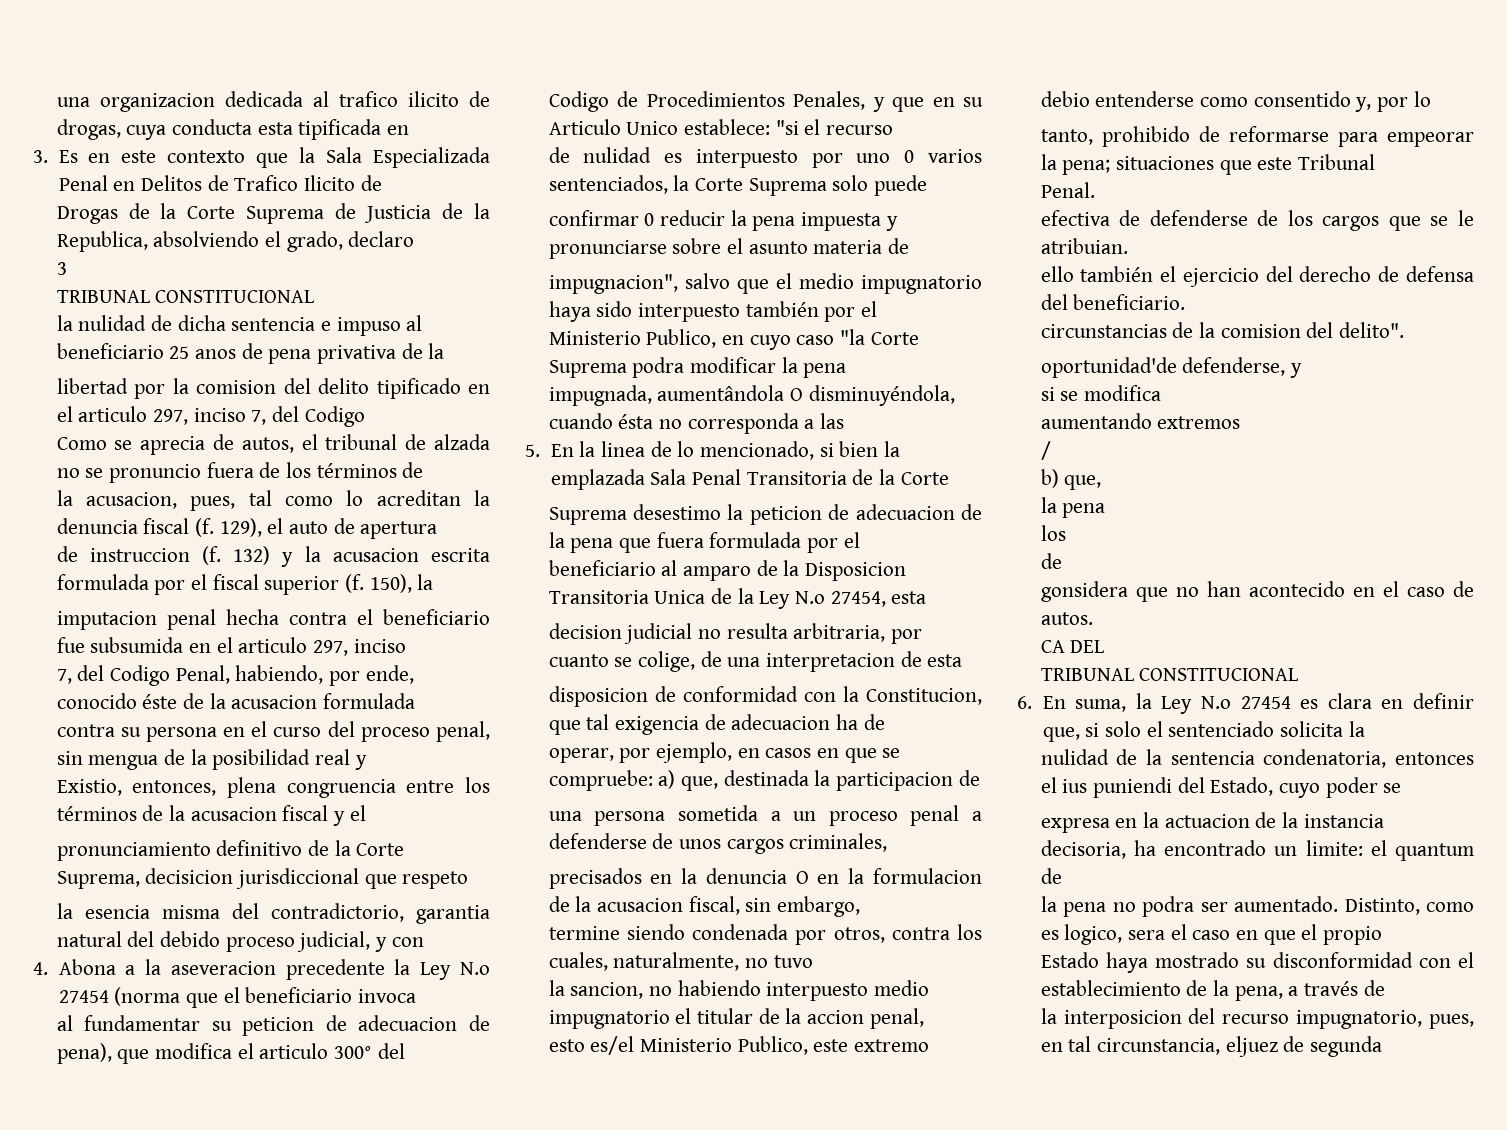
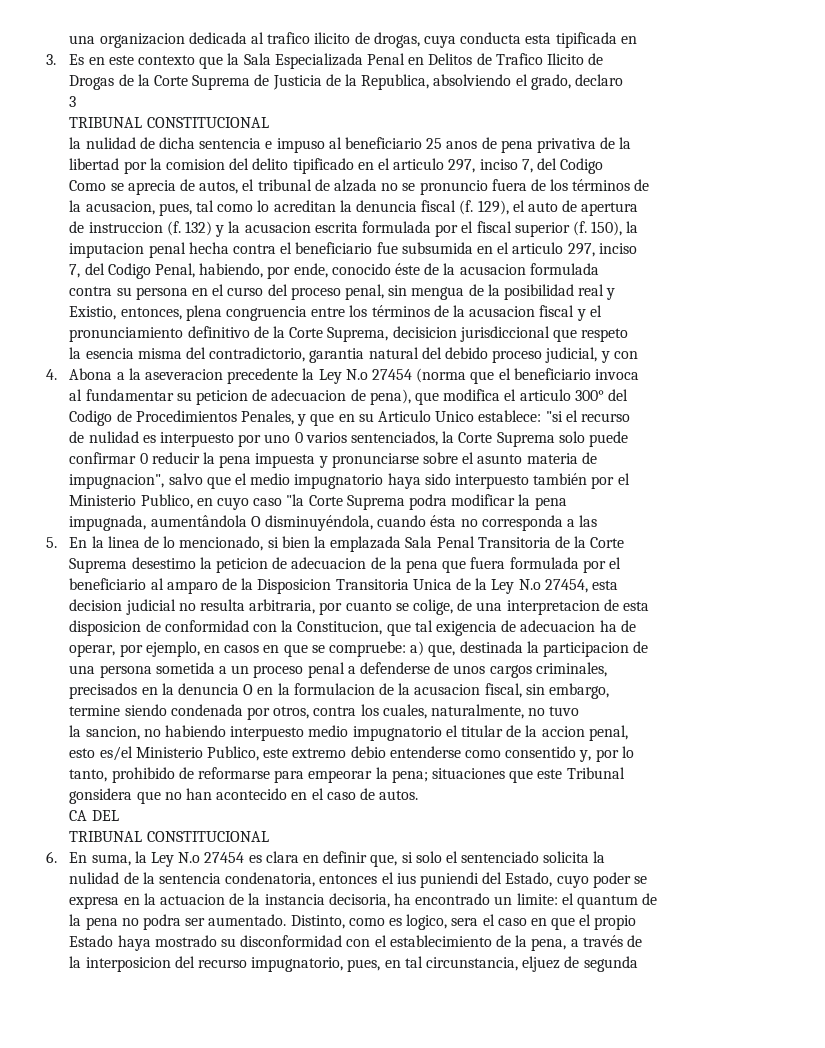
- Penal.
- efectiva de defenderse de los cargos que se le atribuian.
- ello también el ejercicio del derecho de defensa del beneficiario.
- circunstancias de la comision del delito".
- oportunidad'de defenderse, y
- si se modifica
- aumentando extremos
- /
- b) que,
- la pena
- los
- de

